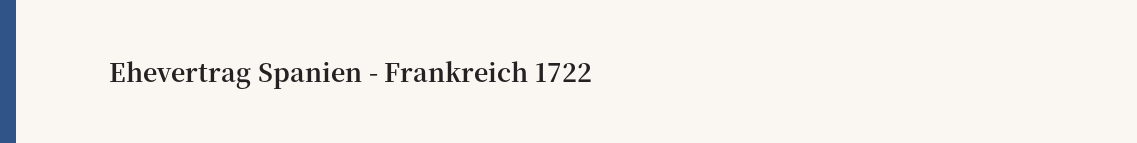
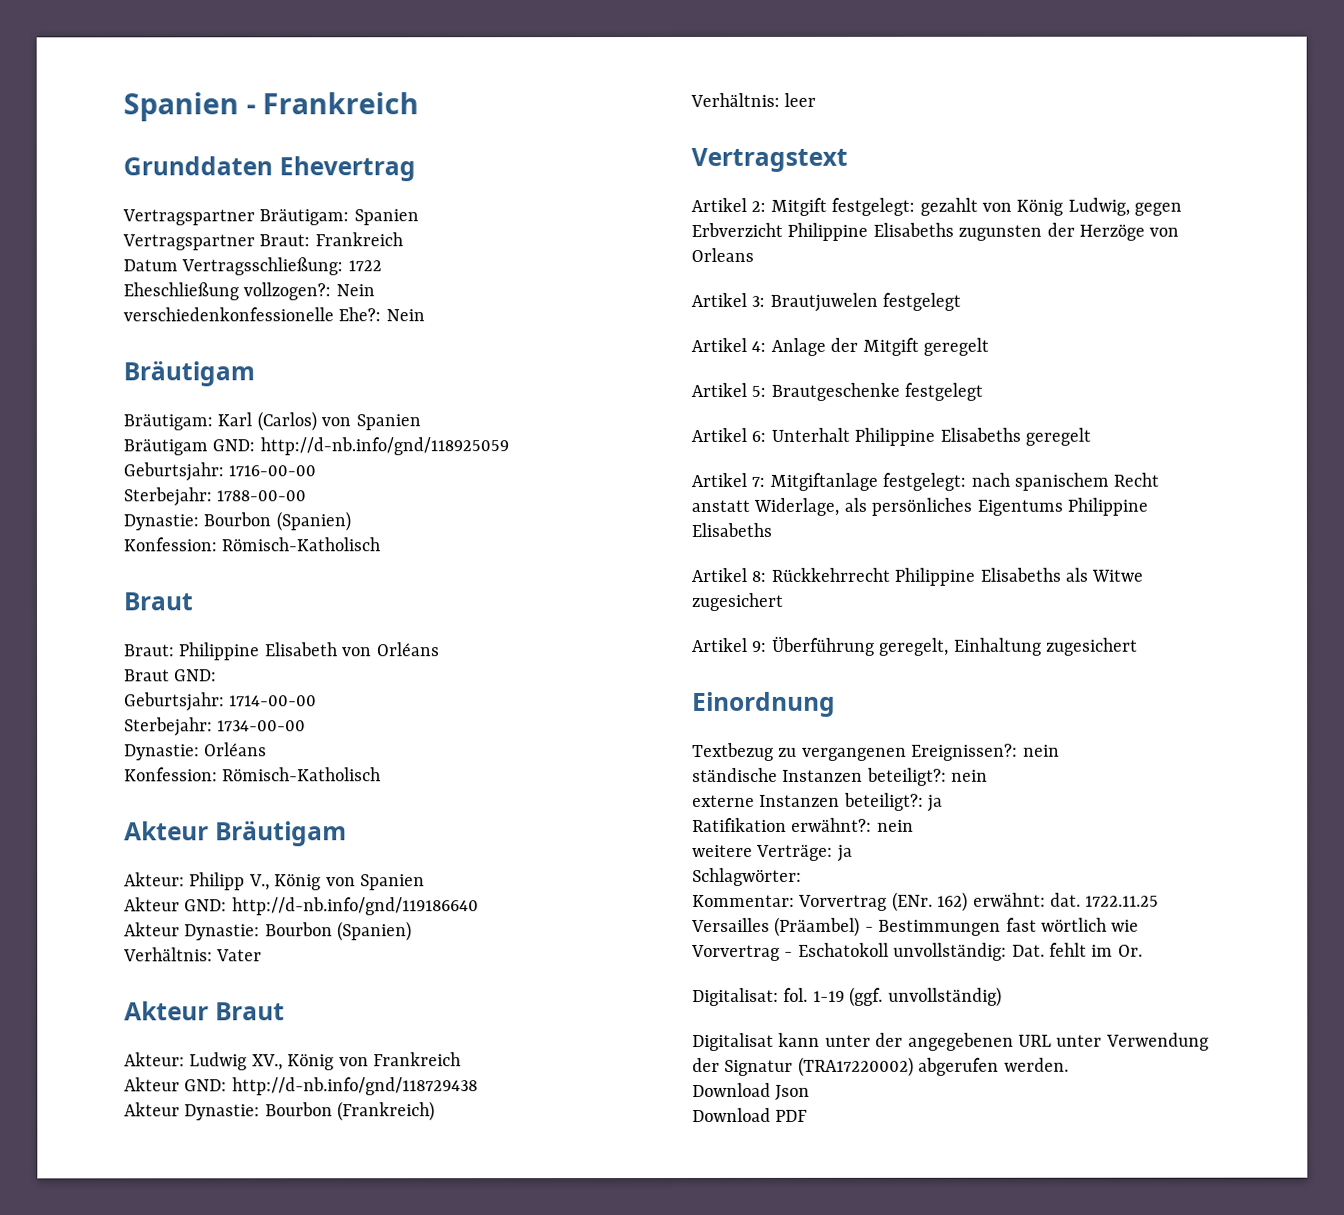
- Ehevertrag Spanien - Frankreich 1722
+ Spanien - Frankreich
+ Grunddaten Ehevertrag
+ Vertragspartner Bräutigam: Spanien
+ Vertragspartner Braut: Frankreich
+ Datum Vertragsschließung: 1722
+ Eheschließung vollzogen?: Nein
+ verschiedenkonfessionelle Ehe?: Nein
+ Bräutigam
+ Bräutigam: Karl (Carlos) von Spanien
+ Bräutigam GND: http://d-nb.info/gnd/118925059
+ Geburtsjahr: 1716-00-00
+ Sterbejahr: 1788-00-00
+ Dynastie: Bourbon (Spanien)
+ Konfession: Römisch-Katholisch
+ Braut
+ Braut: Philippine Elisabeth von Orléans
+ Braut GND:
+ Geburtsjahr: 1714-00-00
+ Sterbejahr: 1734-00-00
+ Dynastie: Orléans
+ Konfession: Römisch-Katholisch
+ Akteur Bräutigam
+ Akteur: Philipp V., König von Spanien
+ Akteur GND: http://d-nb.info/gnd/119186640
+ Akteur Dynastie: Bourbon (Spanien)
+ Verhältnis: Vater
+ Akteur Braut
+ Akteur: Ludwig XV., König von Frankreich
+ Akteur GND: http://d-nb.info/gnd/118729438
+ Akteur Dynastie: Bourbon (Frankreich)
+ Verhältnis: leer
+ Vertragstext
+ Artikel 2: Mitgift festgelegt: gezahlt von König Ludwig, gegen Erbverzicht Philippine Elisabeths zugunsten der Herzöge von Orleans
+ Artikel 3: Brautjuwelen festgelegt
+ Artikel 4: Anlage der Mitgift geregelt
+ Artikel 5: Brautgeschenke festgelegt
+ Artikel 6: Unterhalt Philippine Elisabeths geregelt
+ Artikel 7: Mitgiftanlage festgelegt: nach spanischem Recht anstatt Widerlage, als persönliches Eigentums Philippine Elisabeths
+ Artikel 8: Rückkehrrecht Philippine Elisabeths als Witwe zugesichert
+ Artikel 9: Überführung geregelt, Einhaltung zugesichert
+ Einordnung
+ Textbezug zu vergangenen Ereignissen?: nein
+ ständische Instanzen beteiligt?: nein
+ externe Instanzen beteiligt?: ja
+ Ratifikation erwähnt?: nein
+ weitere Verträge: ja
+ Schlagwörter:
+ Kommentar: Vorvertrag (ENr. 162) erwähnt: dat. 1722.11.25 Versailles (Präambel) - Bestimmungen fast wörtlich wie Vorvertrag - Eschatokoll unvollständig: Dat. fehlt im Or.
+ Digitalisat: fol. 1-19 (ggf. unvollständig)
+ Digitalisat kann unter der angegebenen URL unter Verwendung der Signatur (TRA17220002) abgerufen werden.
+ Download Json
+ Download PDF

